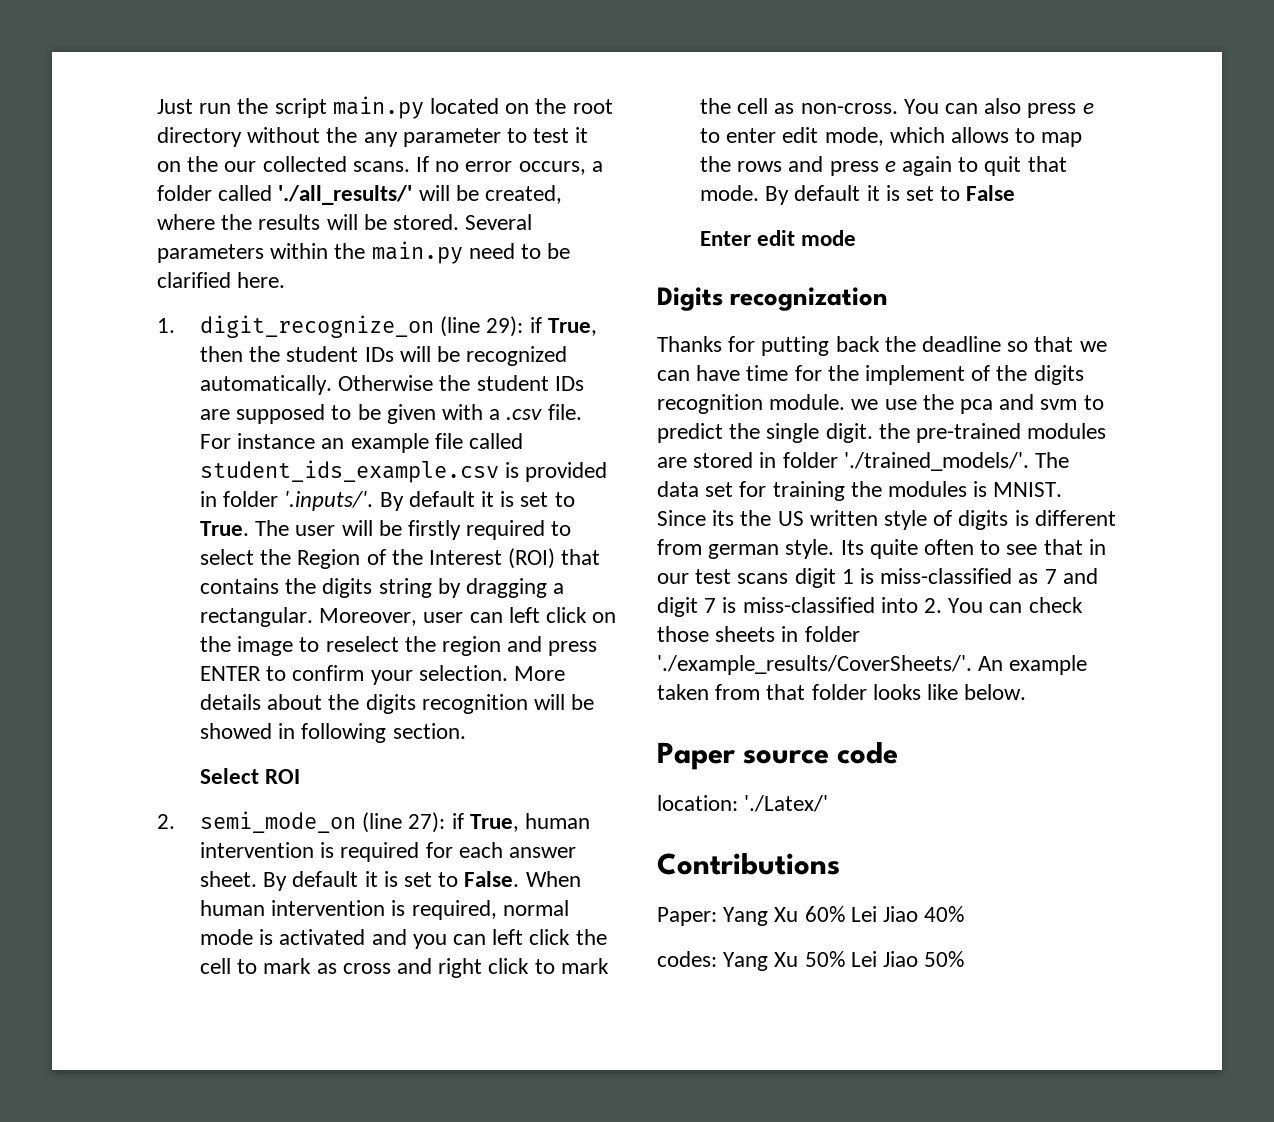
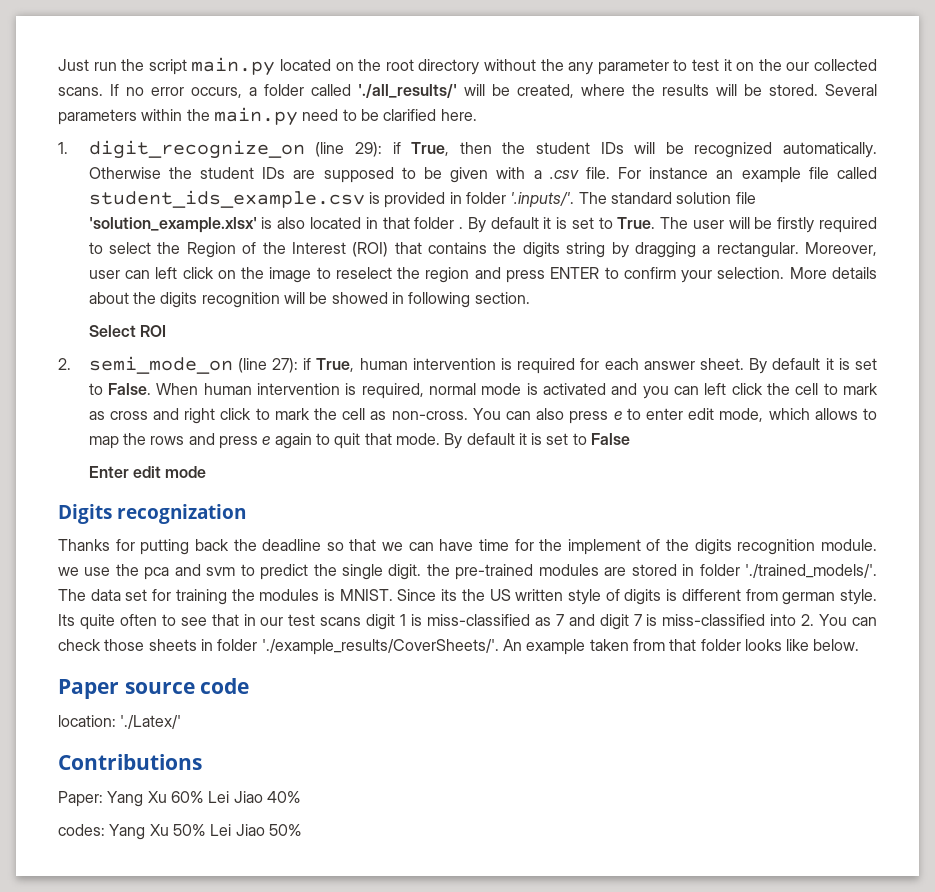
- For instance an example file called student_ids_example.csv is provided in folder '.inputs/'. By default it is set to True.
+ For instance an example file called student_ids_example.csv is provided in folder '.inputs/'. The standard solution file 'solution_example.xlsx' is also located in that folder . By default it is set to True.

